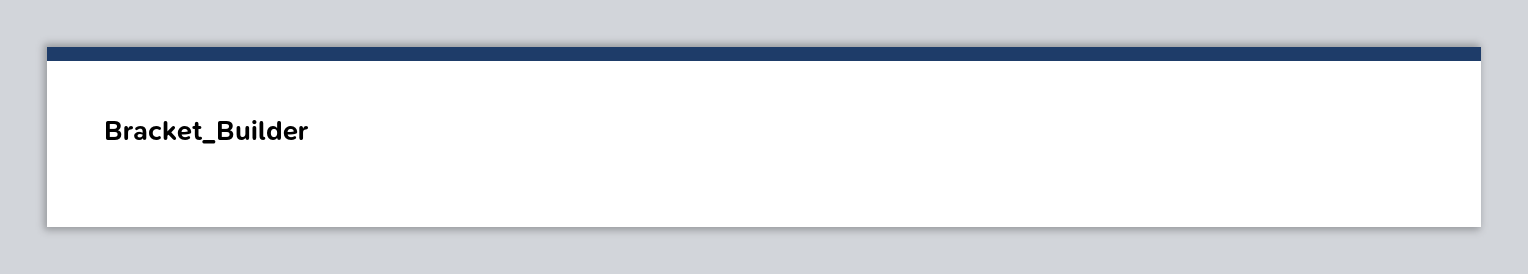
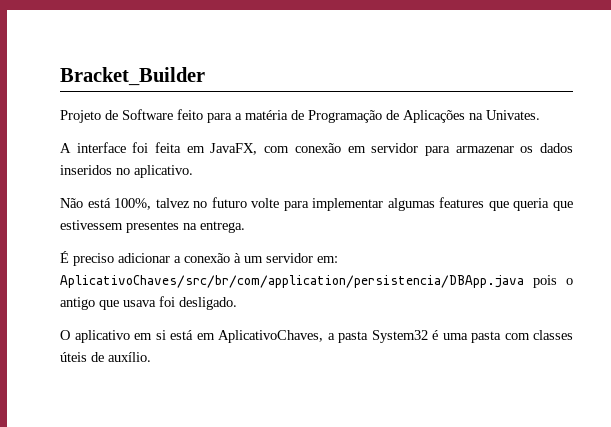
+ Projeto de Software feito para a matéria de Programação de Aplicações na Univates.
+ A interface foi feita em JavaFX, com conexão em servidor para armazenar os dados inseridos no aplicativo.
+ Não está 100%, talvez no futuro volte para implementar algumas features que queria que estivessem presentes na entrega.
+ É preciso adicionar a conexão à um servidor em: AplicativoChaves/src/br/com/application/persistencia/DBApp.java pois o antigo que usava foi desligado.
+ O aplicativo em si está em AplicativoChaves, a pasta System32 é uma pasta com classes úteis de auxílio.

